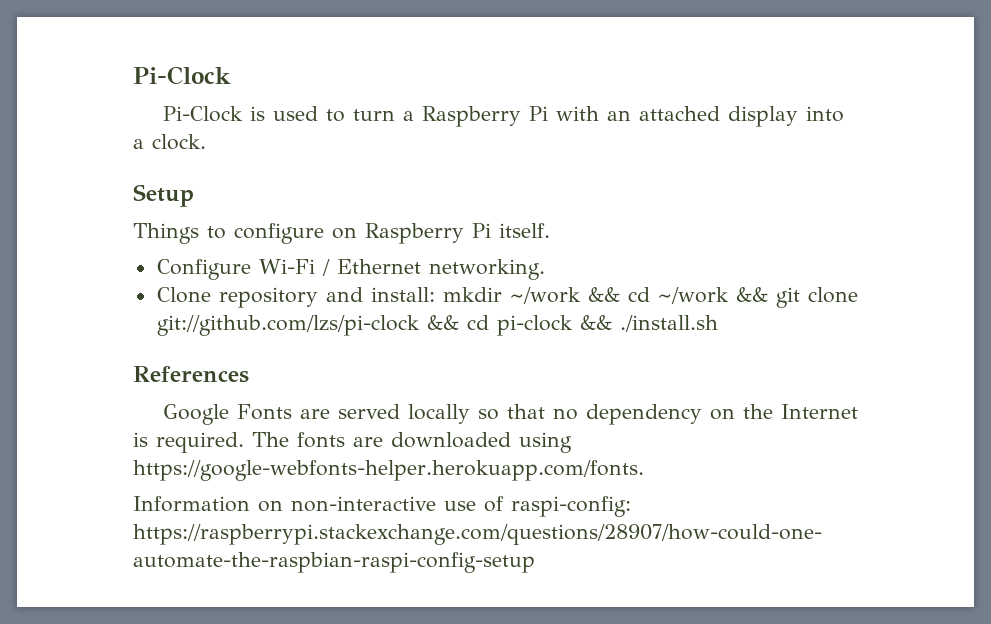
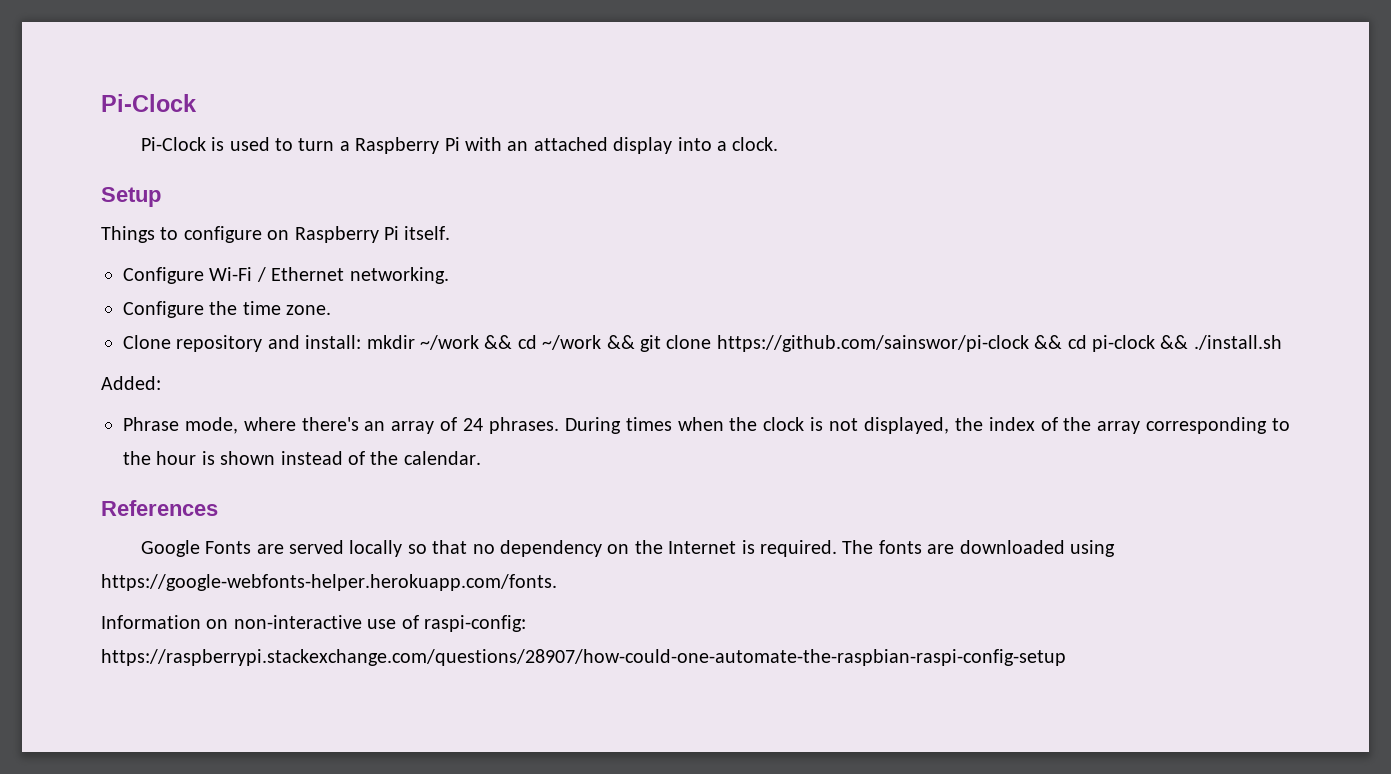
+ Configure the time zone.
- Clone repository and install: mkdir ~/work && cd ~/work && git clone git://github.com/lzs/pi-clock && cd pi-clock && ./install.sh
+ Clone repository and install: mkdir ~/work && cd ~/work && git clone https://github.com/sainswor/pi-clock && cd pi-clock && ./install.sh
+ Added:
+ Phrase mode, where there's an array of 24 phrases. During times when the clock is not displayed, the index of the array corresponding to the hour is shown instead of the calendar.

